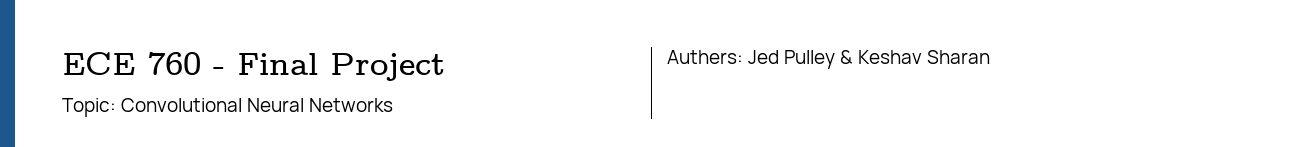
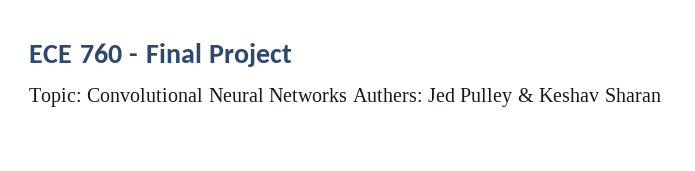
- Topic: Convolutional Neural Networks
- Authers: Jed Pulley & Keshav Sharan
+ Topic: Convolutional Neural Networks Authers: Jed Pulley & Keshav Sharan

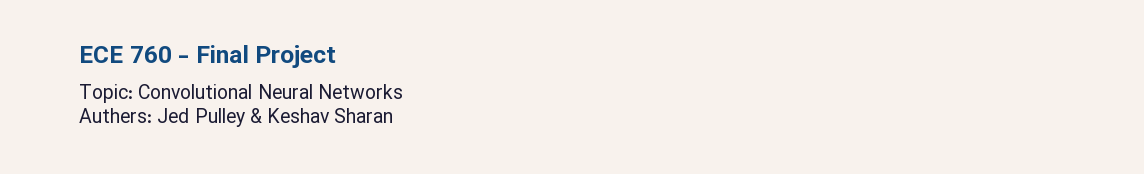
- Topic: Convolutional Neural Networks Authers: Jed Pulley & Keshav Sharan
+ Topic: Convolutional Neural Networks
+ Authers: Jed Pulley & Keshav Sharan

